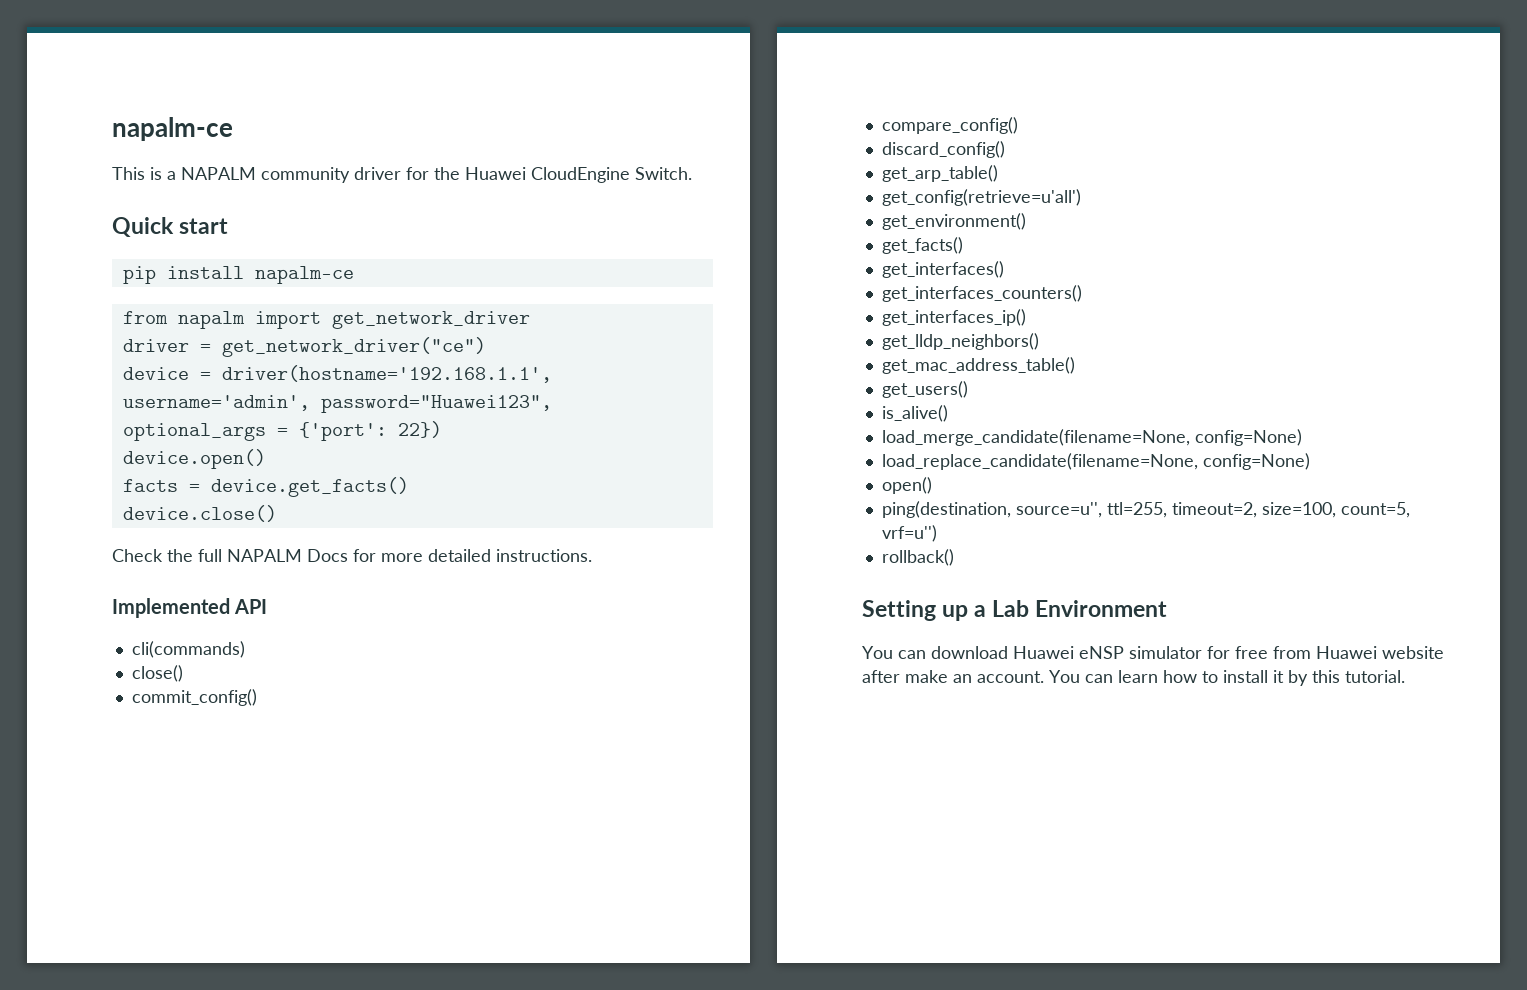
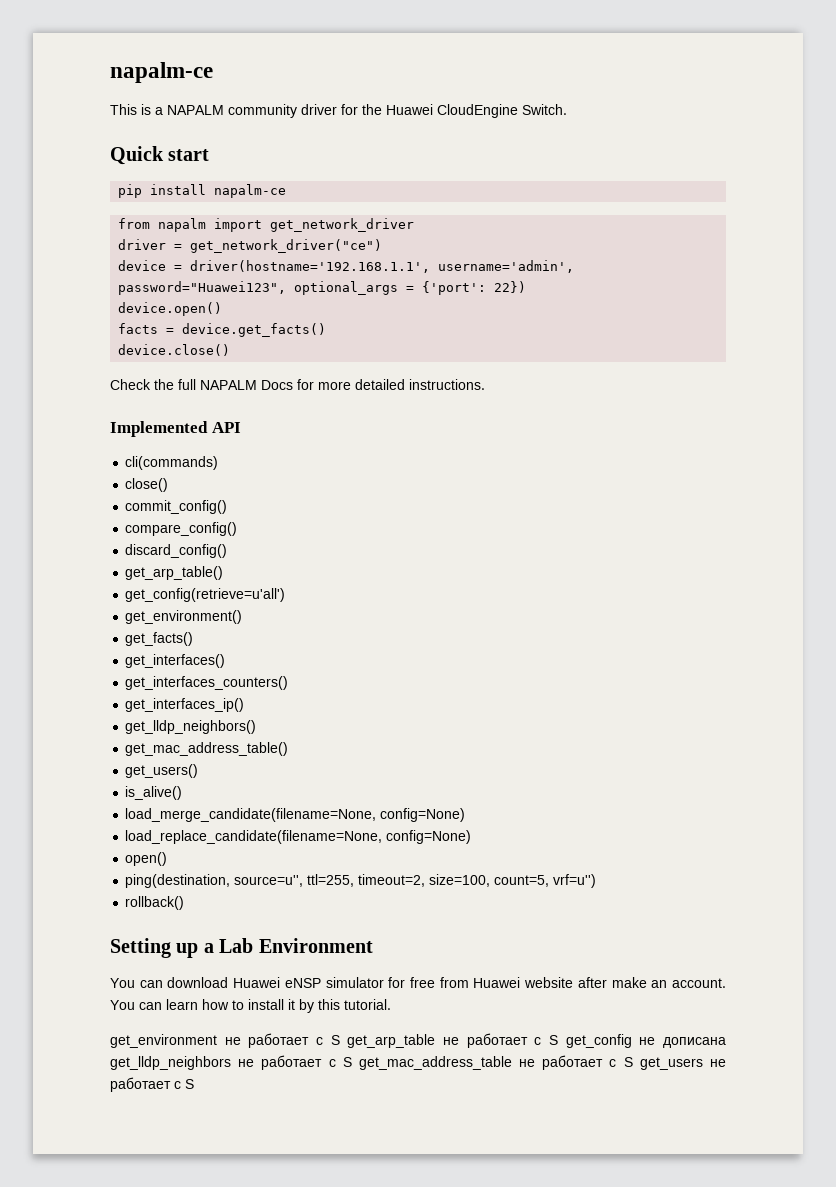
+ get_environment не работает с S get_arp_table не работает с S get_config не дописана get_lldp_neighbors не работает с S get_mac_address_table не работает с S get_users не работает с S

